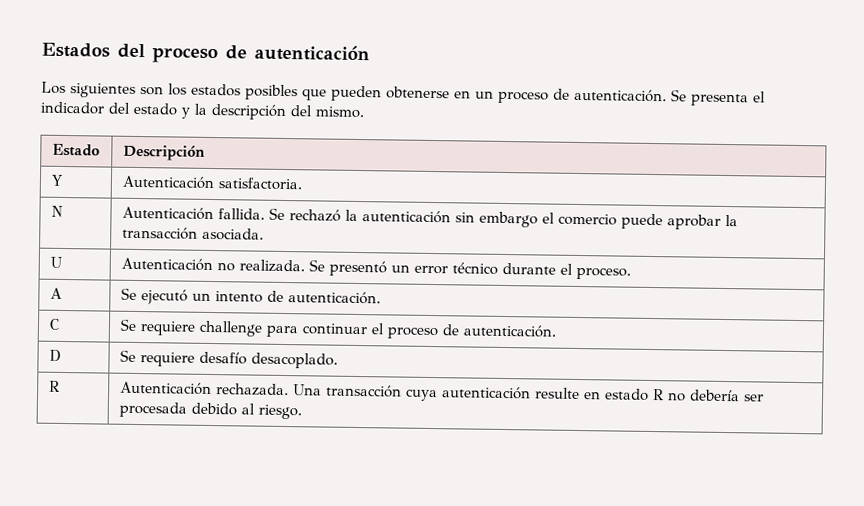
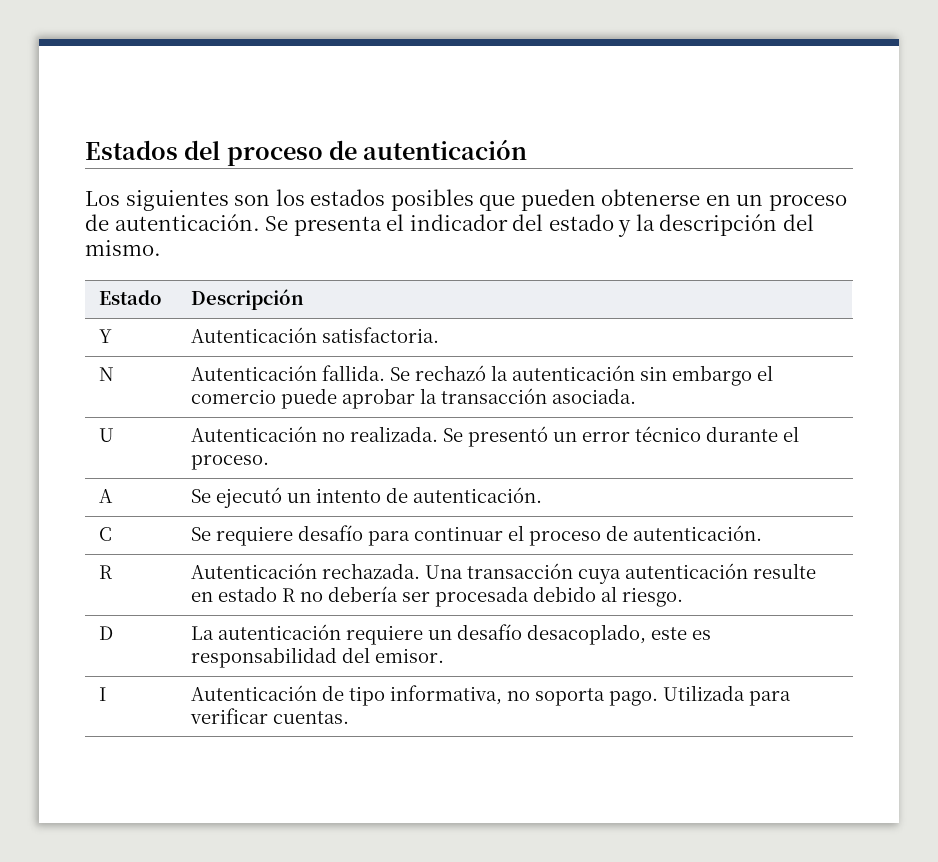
- C | Se requiere challenge para continuar el proceso de autenticación.
+ C | Se requiere desafío para continuar el proceso de autenticación.
- D | Se requiere desafío desacoplado.
+ D | La autenticación requiere un desafío desacoplado, este es responsabilidad del emisor.
+ I | Autenticación de tipo informativa, no soporta pago. Utilizada para verificar cuentas.

